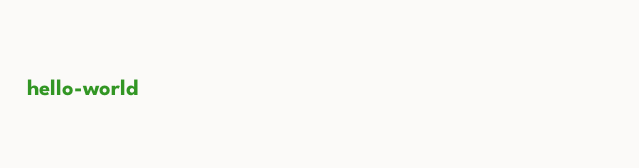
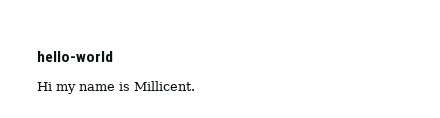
+ Hi my name is Millicent.

